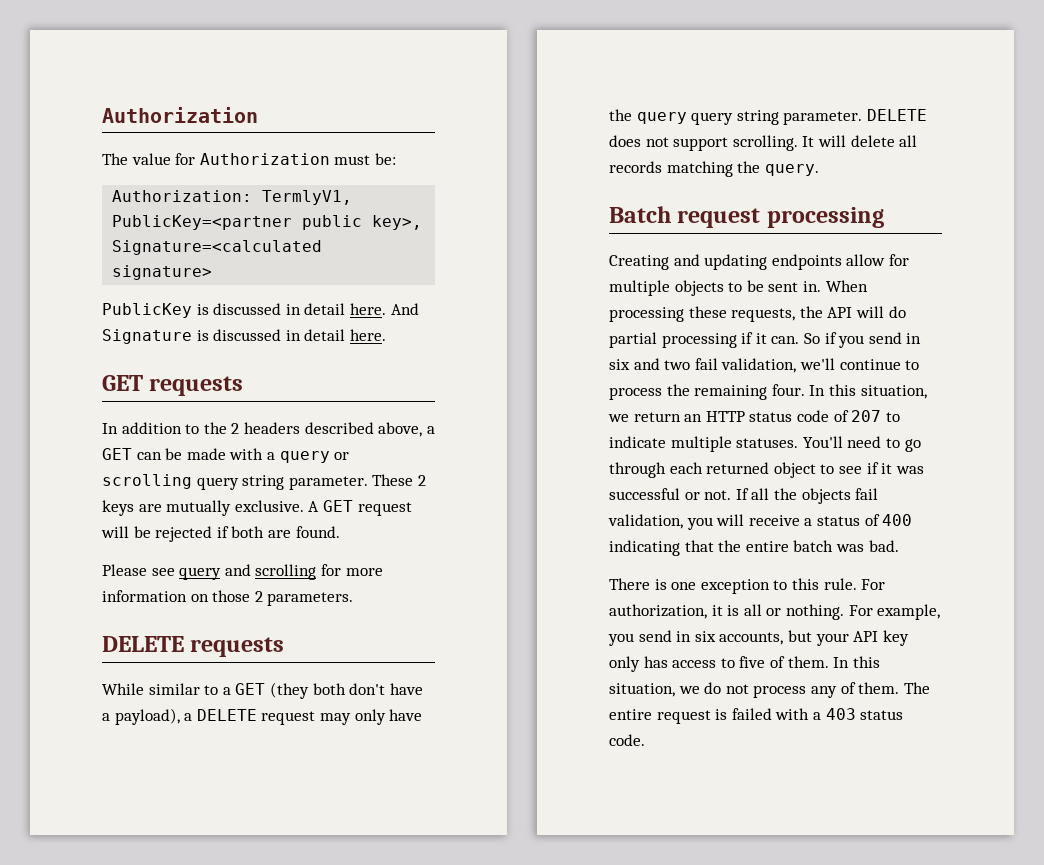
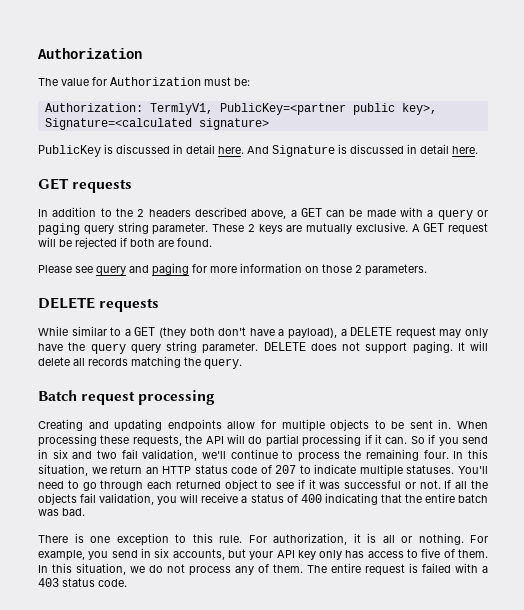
- In addition to the 2 headers described above, a GET can be made with a query or scrolling query string parameter.
+ In addition to the 2 headers described above, a GET can be made with a query or paging query string parameter.
- Please see query and scrolling for more information on those 2 parameters.
+ Please see query and paging for more information on those 2 parameters.
- DELETE does not support scrolling.
+ DELETE does not support paging.

